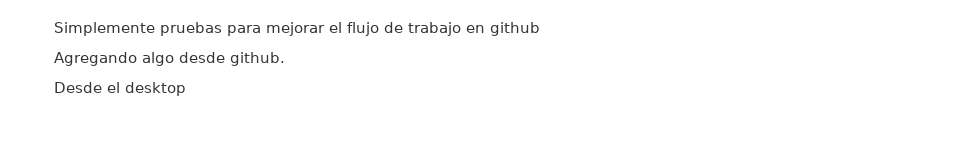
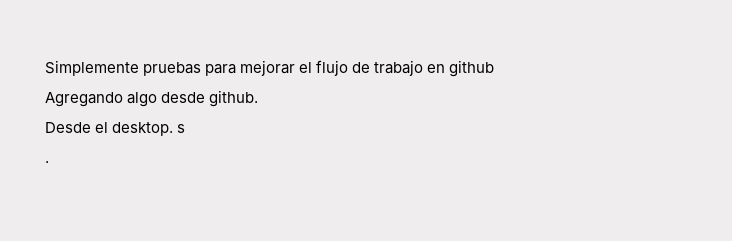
- Desde el desktop
+ Desde el desktop. s
+ .

